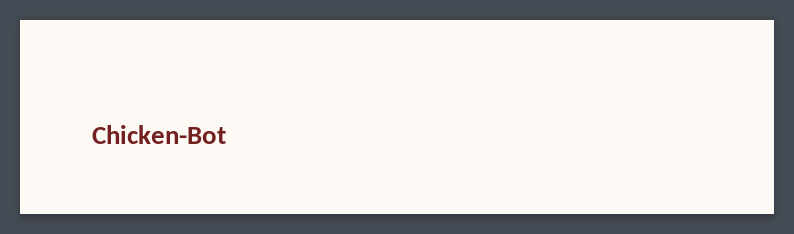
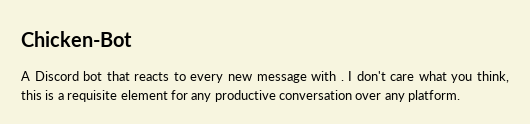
+ A Discord bot that reacts to every new message with . I don't care what you think, this is a requisite element for any productive conversation over any platform.

